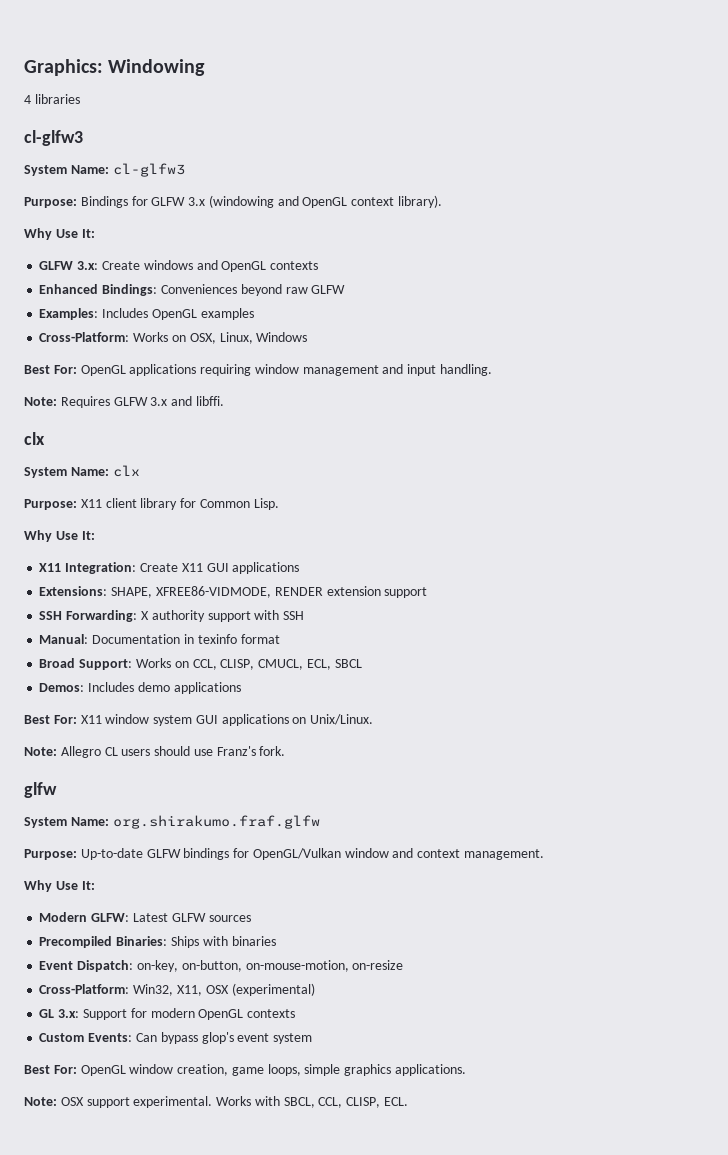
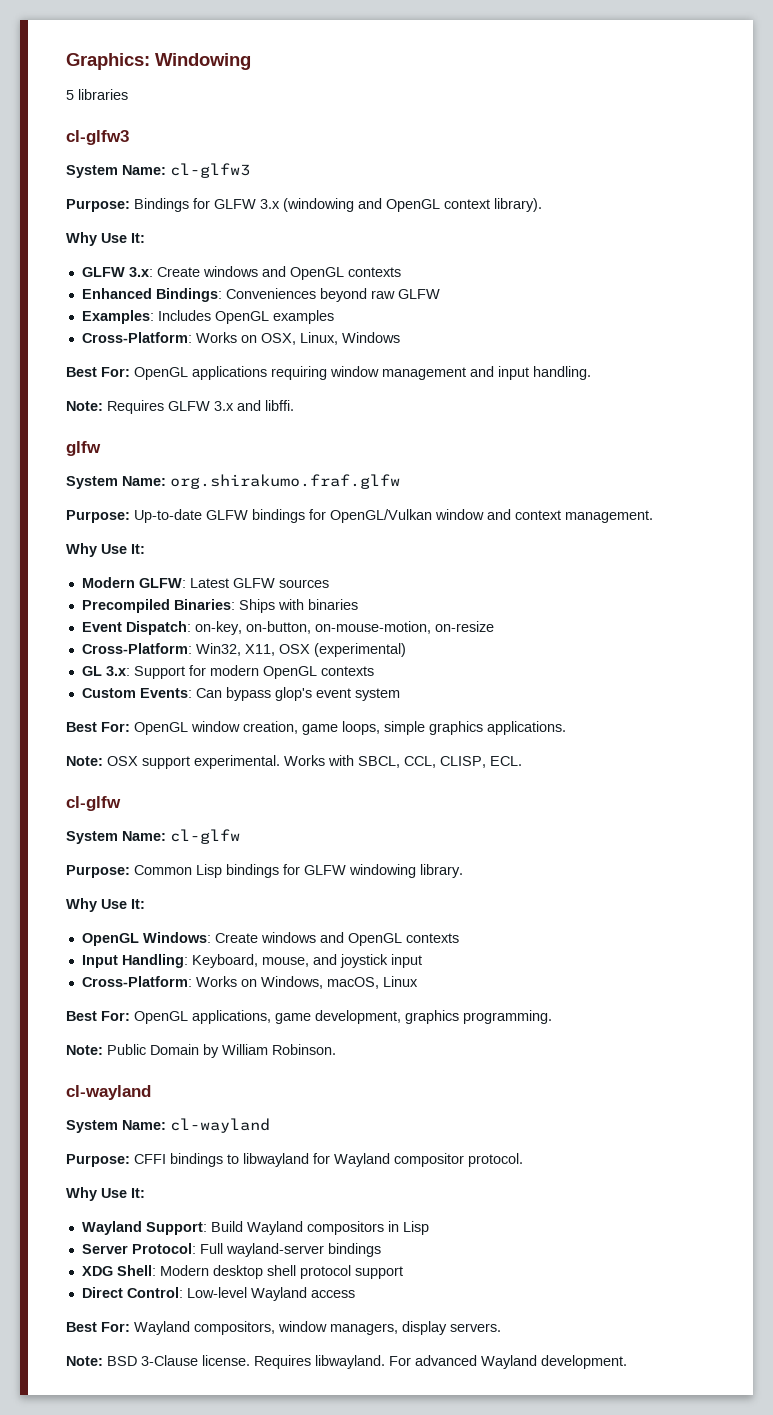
- 4 libraries
+ 5 libraries
  Note: Requires GLFW 3.x and libffi.
- clx
- System Name: clx
- Purpose: X11 client library for Common Lisp.
- Why Use It:
- X11 Integration: Create X11 GUI applications
- Extensions: SHAPE, XFREE86-VIDMODE, RENDER extension support
- SSH Forwarding: X authority support with SSH
- Manual: Documentation in texinfo format
- Broad Support: Works on CCL, CLISP, CMUCL, ECL, SBCL
- Demos: Includes demo applications
- Best For: X11 window system GUI applications on Unix/Linux.
- Note: Allegro CL users should use Franz's fork.
  Works with SBCL, CCL, CLISP, ECL.
+ cl-glfw
+ System Name: cl-glfw
+ Purpose: Common Lisp bindings for GLFW windowing library.
+ Why Use It:
+ OpenGL Windows: Create windows and OpenGL contexts
+ Input Handling: Keyboard, mouse, and joystick input
+ Cross-Platform: Works on Windows, macOS, Linux
+ Best For: OpenGL applications, game development, graphics programming.
+ Note: Public Domain by William Robinson.
+ cl-wayland
+ System Name: cl-wayland
+ Purpose: CFFI bindings to libwayland for Wayland compositor protocol.
+ Why Use It:
+ Wayland Support: Build Wayland compositors in Lisp
+ Server Protocol: Full wayland-server bindings
+ XDG Shell: Modern desktop shell protocol support
+ Direct Control: Low-level Wayland access
+ Best For: Wayland compositors, window managers, display servers.
+ Note: BSD 3-Clause license. Requires libwayland. For advanced Wayland development.

